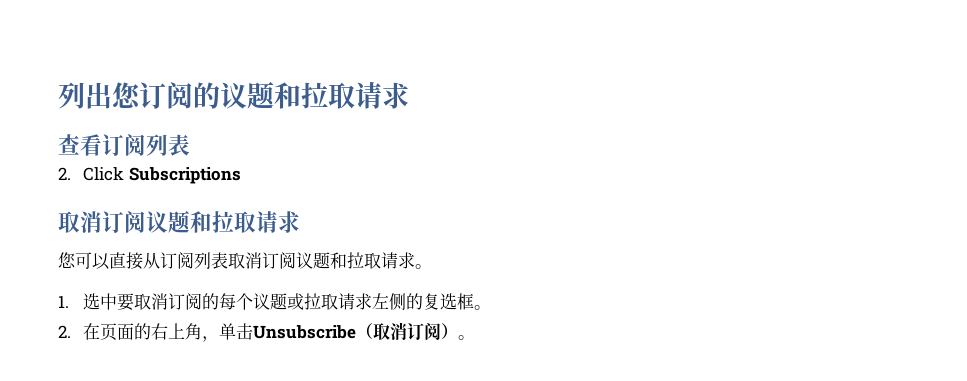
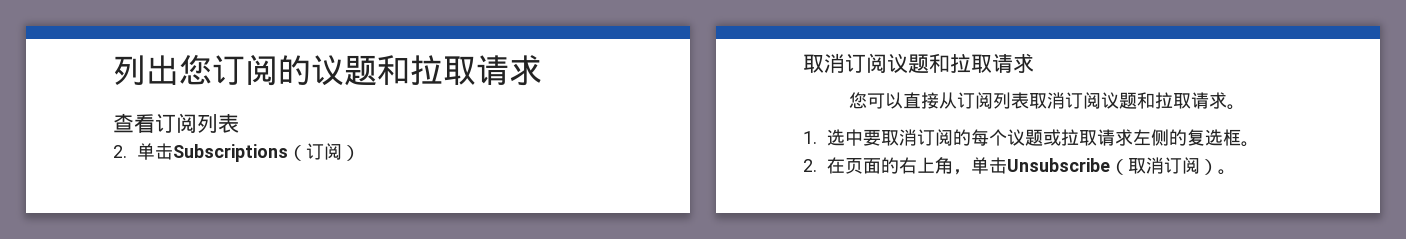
- 2. Click Subscriptions
+ 2.单击Subscriptions（订阅）

